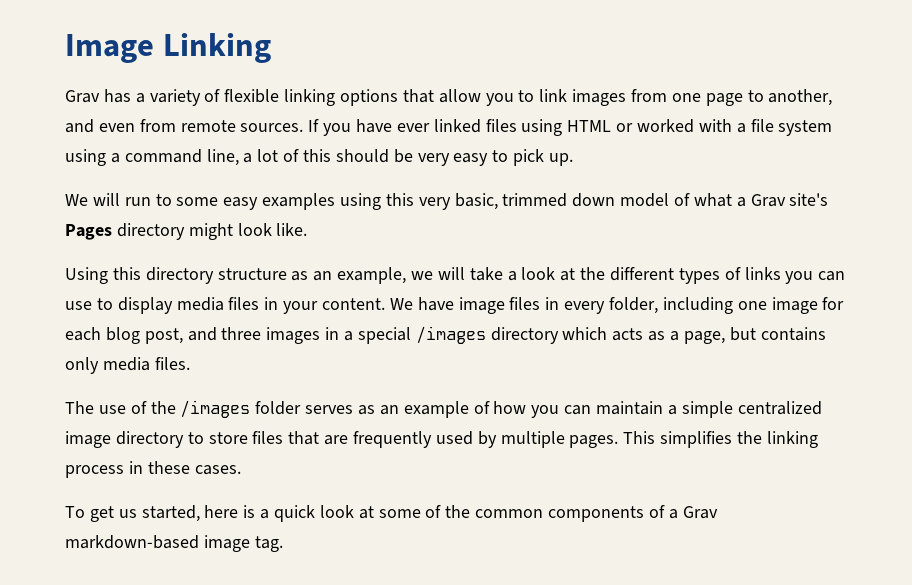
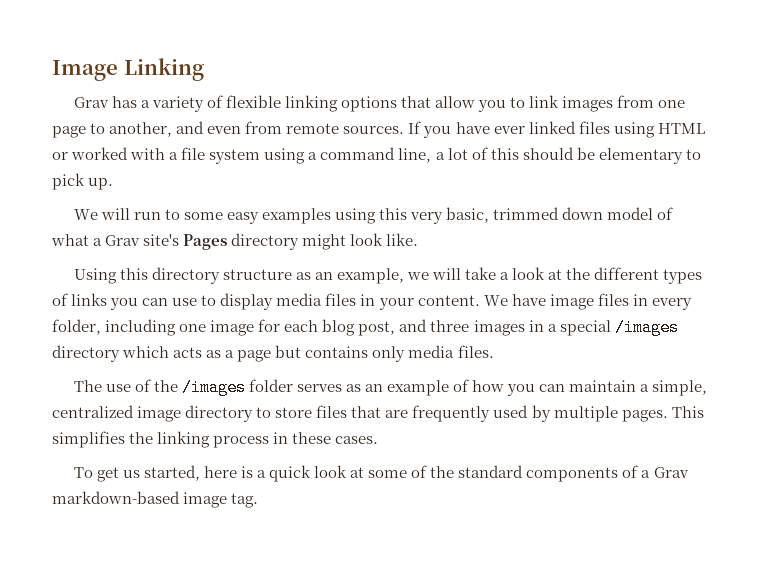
- If you have ever linked files using HTML or worked with a file system using a command line, a lot of this should be very easy to pick up.
+ If you have ever linked files using HTML or worked with a file system using a command line, a lot of this should be elementary to pick up.
- We have image files in every folder, including one image for each blog post, and three images in a special /images directory which acts as a page, but contains only media files.
+ We have image files in every folder, including one image for each blog post, and three images in a special /images directory which acts as a page but contains only media files.
- The use of the /images folder serves as an example of how you can maintain a simple centralized image directory to store files that are frequently used by multiple pages.
+ The use of the /images folder serves as an example of how you can maintain a simple, centralized image directory to store files that are frequently used by multiple pages.
- To get us started, here is a quick look at some of the common components of a Grav markdown-based image tag.
+ To get us started, here is a quick look at some of the standard components of a Grav markdown-based image tag.

